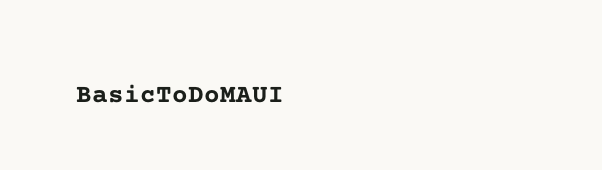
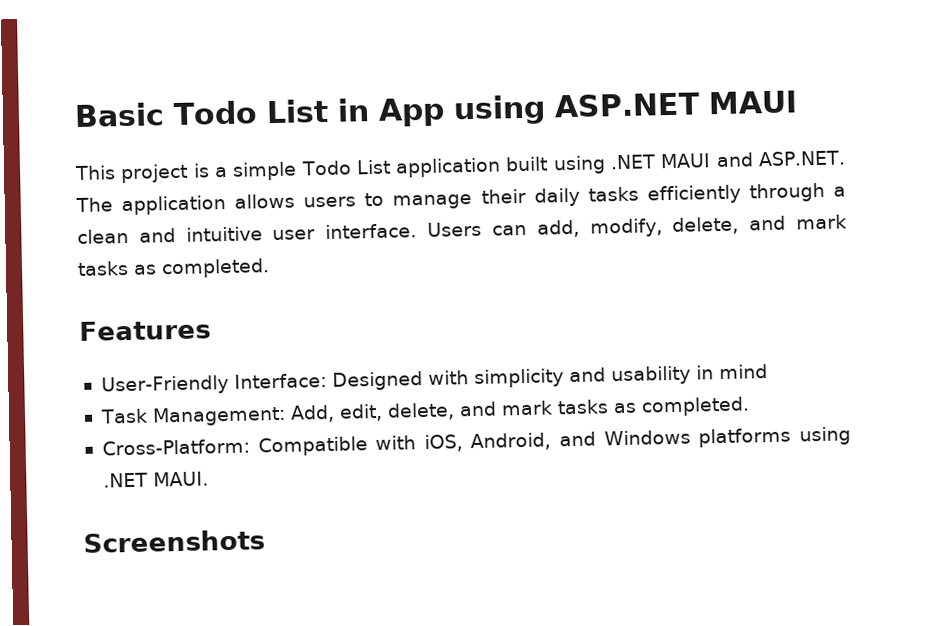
- BasicToDoMAUI
+ Basic Todo List in App using ASP.NET MAUI
+ This project is a simple Todo List application built using .NET MAUI and ASP.NET. The application allows users to manage their daily tasks efficiently through a clean and intuitive user interface. Users can add, modify, delete, and mark tasks as completed.
+ Features
+ User-Friendly Interface: Designed with simplicity and usability in mind
+ Task Management: Add, edit, delete, and mark tasks as completed.
+ Cross-Platform: Compatible with iOS, Android, and Windows platforms using .NET MAUI.
+ Screenshots

